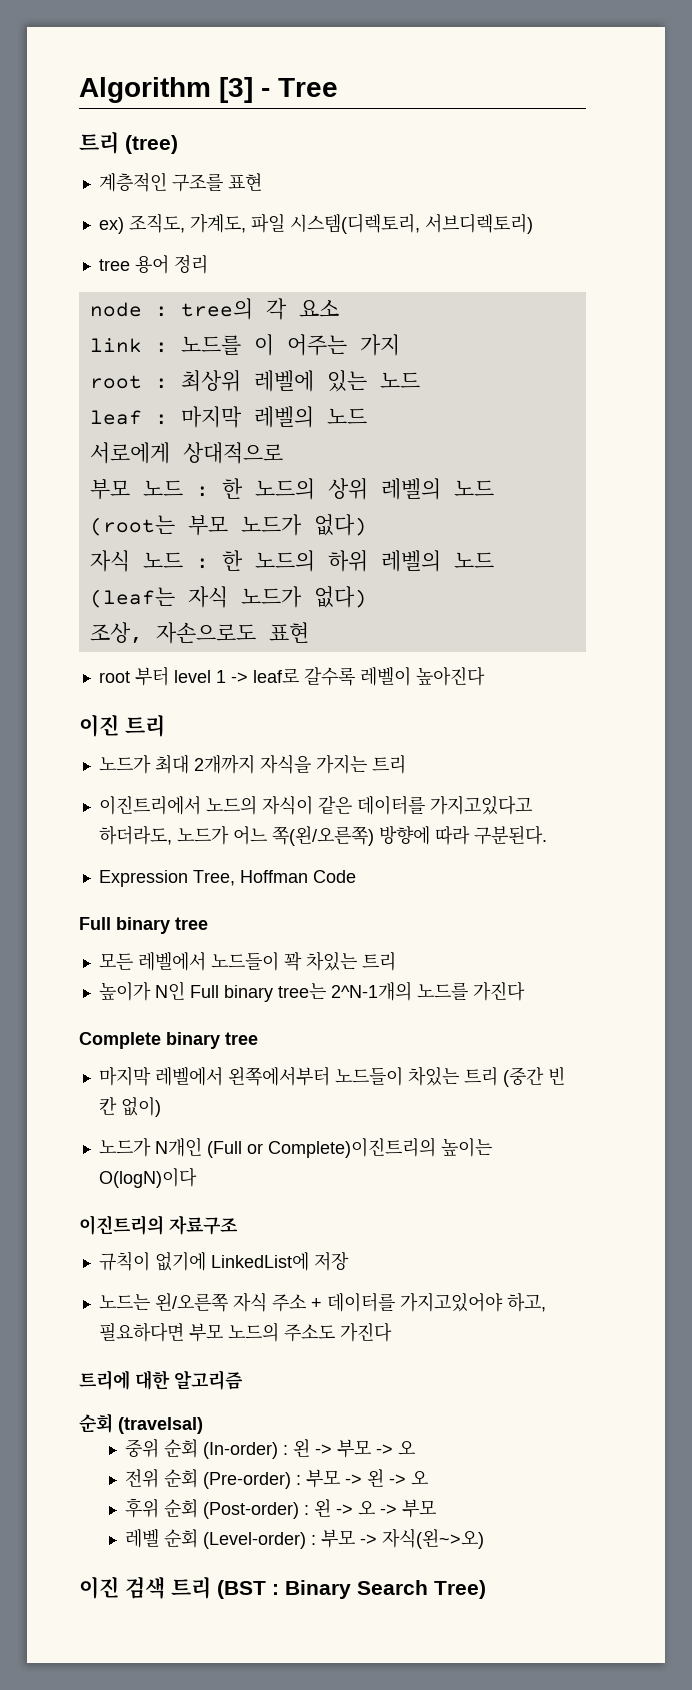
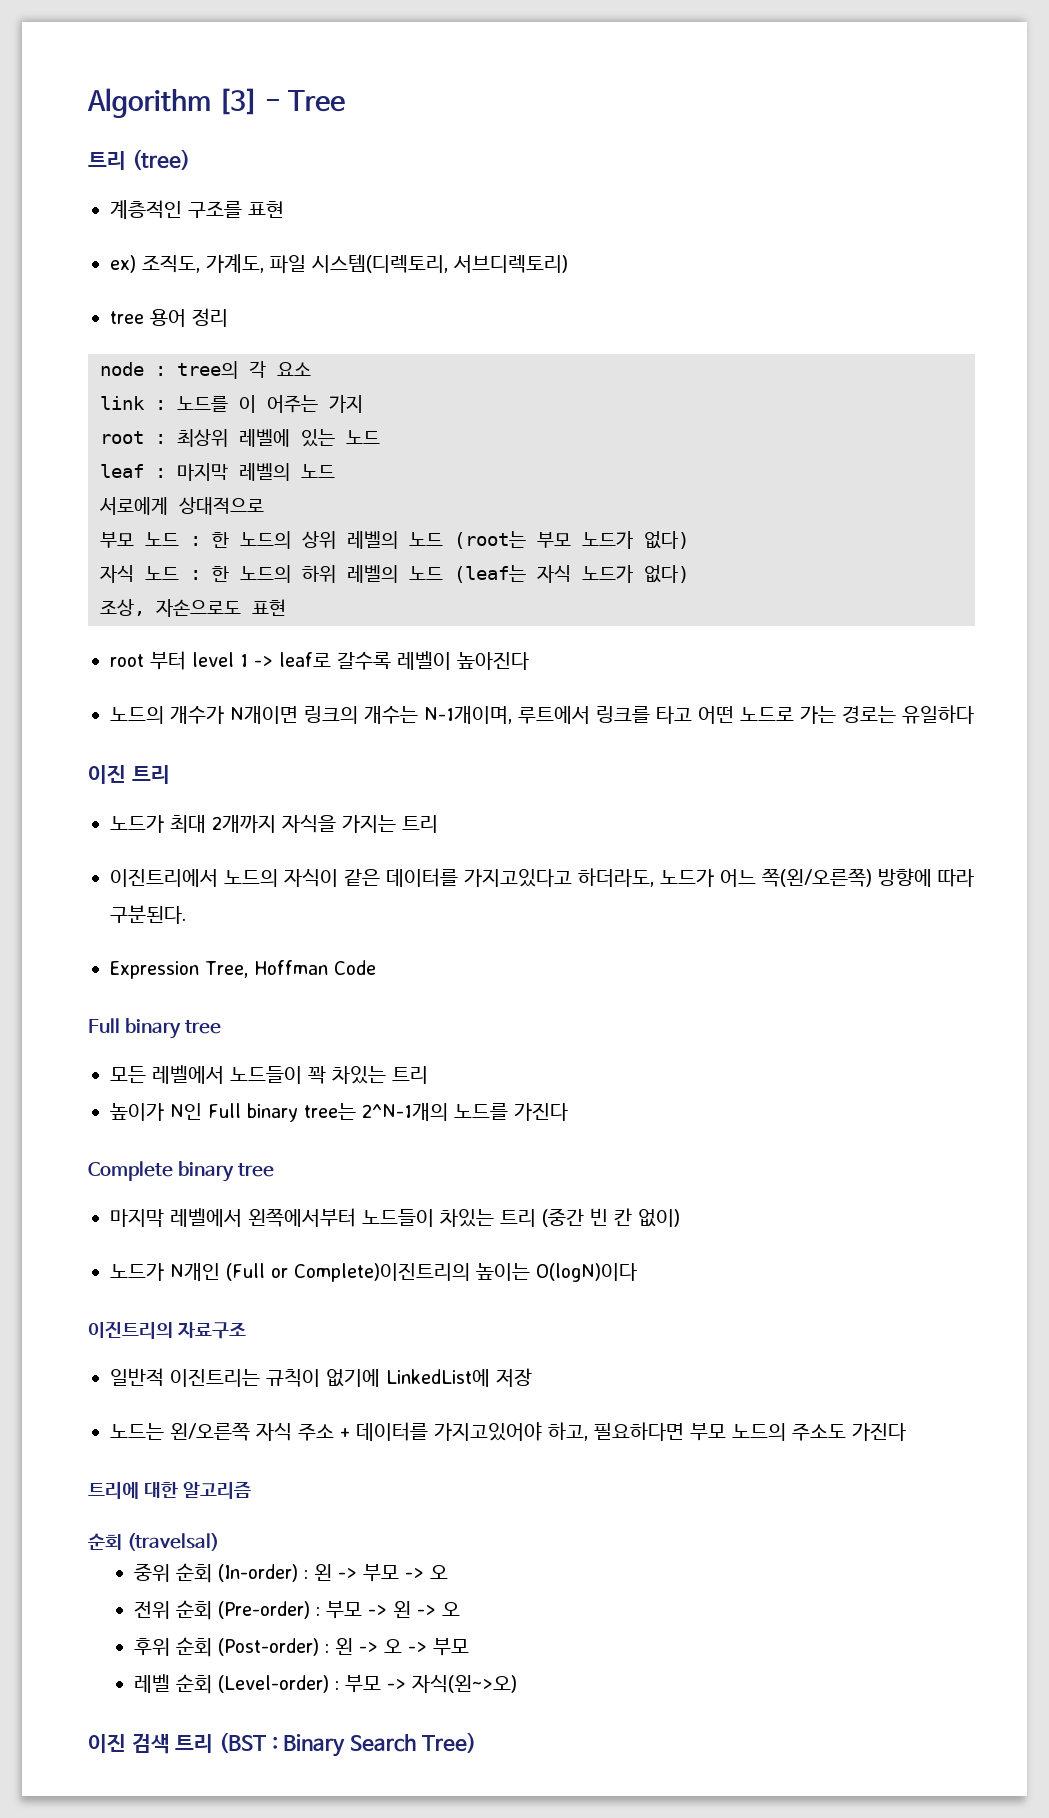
+ 노드의 개수가 N개이면 링크의 개수는 N-1개이며, 루트에서 링크를 타고 어떤 노드로 가는 경로는 유일하다
- 규칙이 없기에 LinkedList에 저장
+ 일반적 이진트리는 규칙이 없기에 LinkedList에 저장

